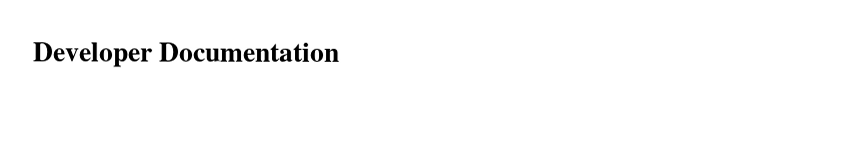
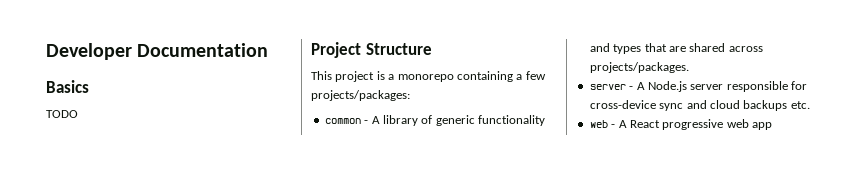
+ Basics
+ TODO
+ Project Structure
+ This project is a monorepo containing a few projects/packages:
+ common - A library of generic functionality and types that are shared across projects/packages.
+ server - A Node.js server responsible for cross-device sync and cloud backups etc.
+ web - A React progressive web app

